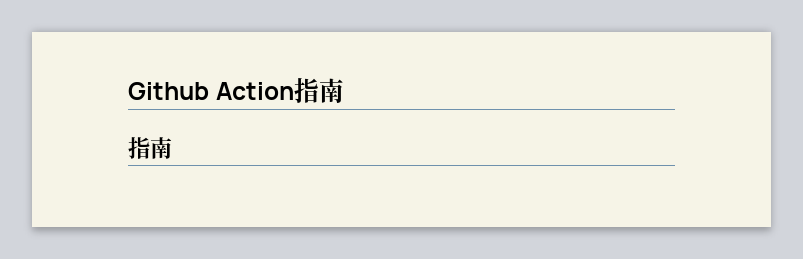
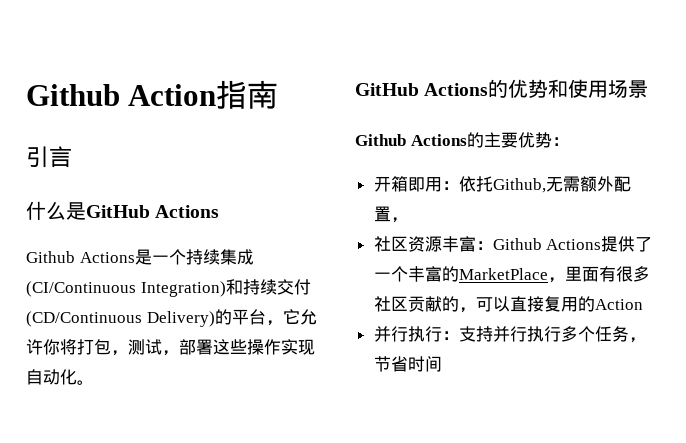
  Github Action指南
- 指南
+ 引言
+ 什么是GitHub Actions
+ Github Actions是一个持续集成(CI/Continuous Integration)和持续交付(CD/Continuous Delivery)的平台，它允许你将打包，测试，部署这些操作实现自动化。
+ GitHub Actions的优势和使用场景
+ Github Actions的主要优势：
+ 开箱即用：依托Github,无需额外配置，
+ 社区资源丰富：Github Actions提供了一个丰富的MarketPlace，里面有很多社区贡献的，可以直接复用的Action
+ 并行执行：支持并行执行多个任务，节省时间

